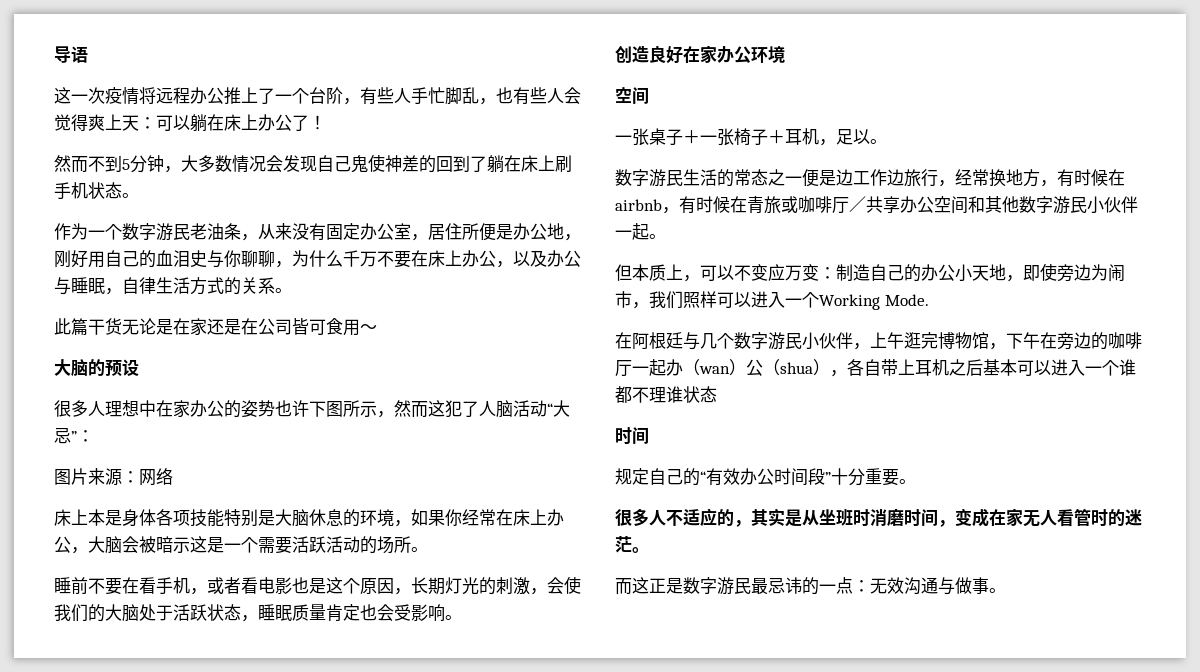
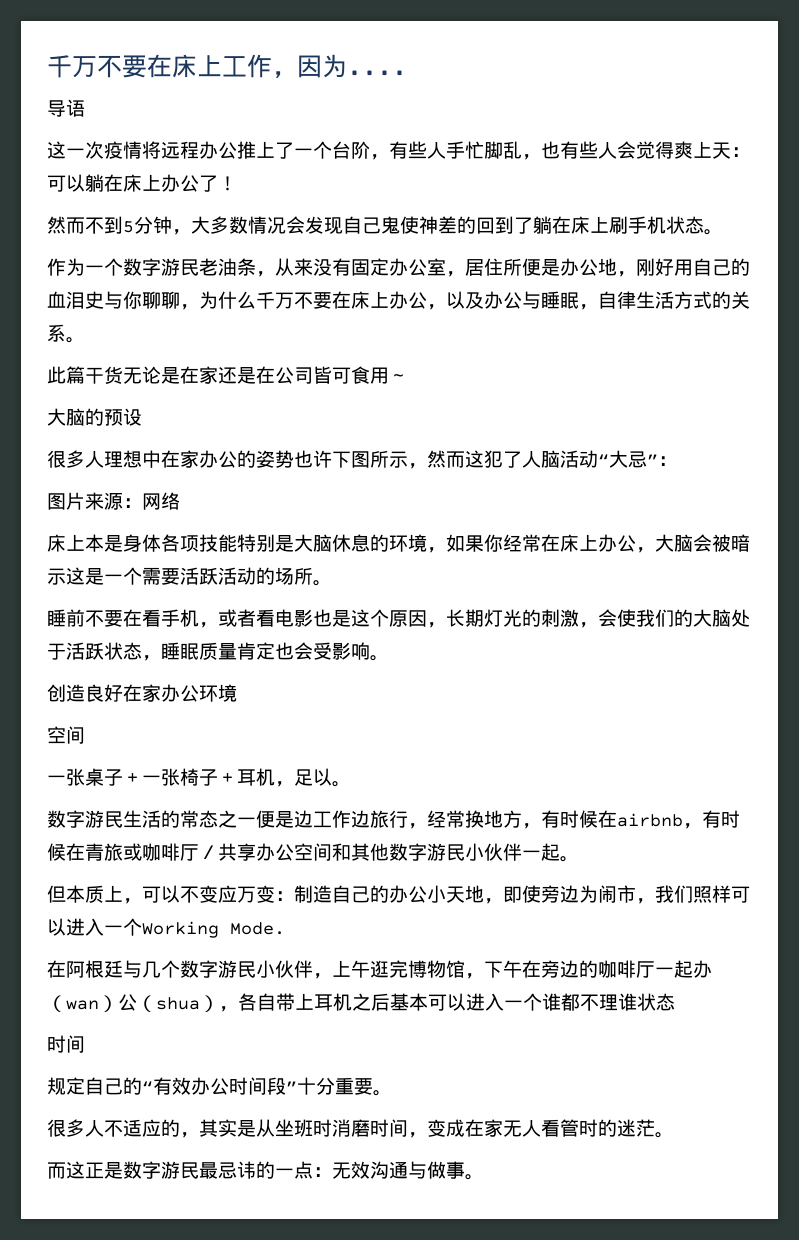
+ 千万不要在床上工作，因为....

